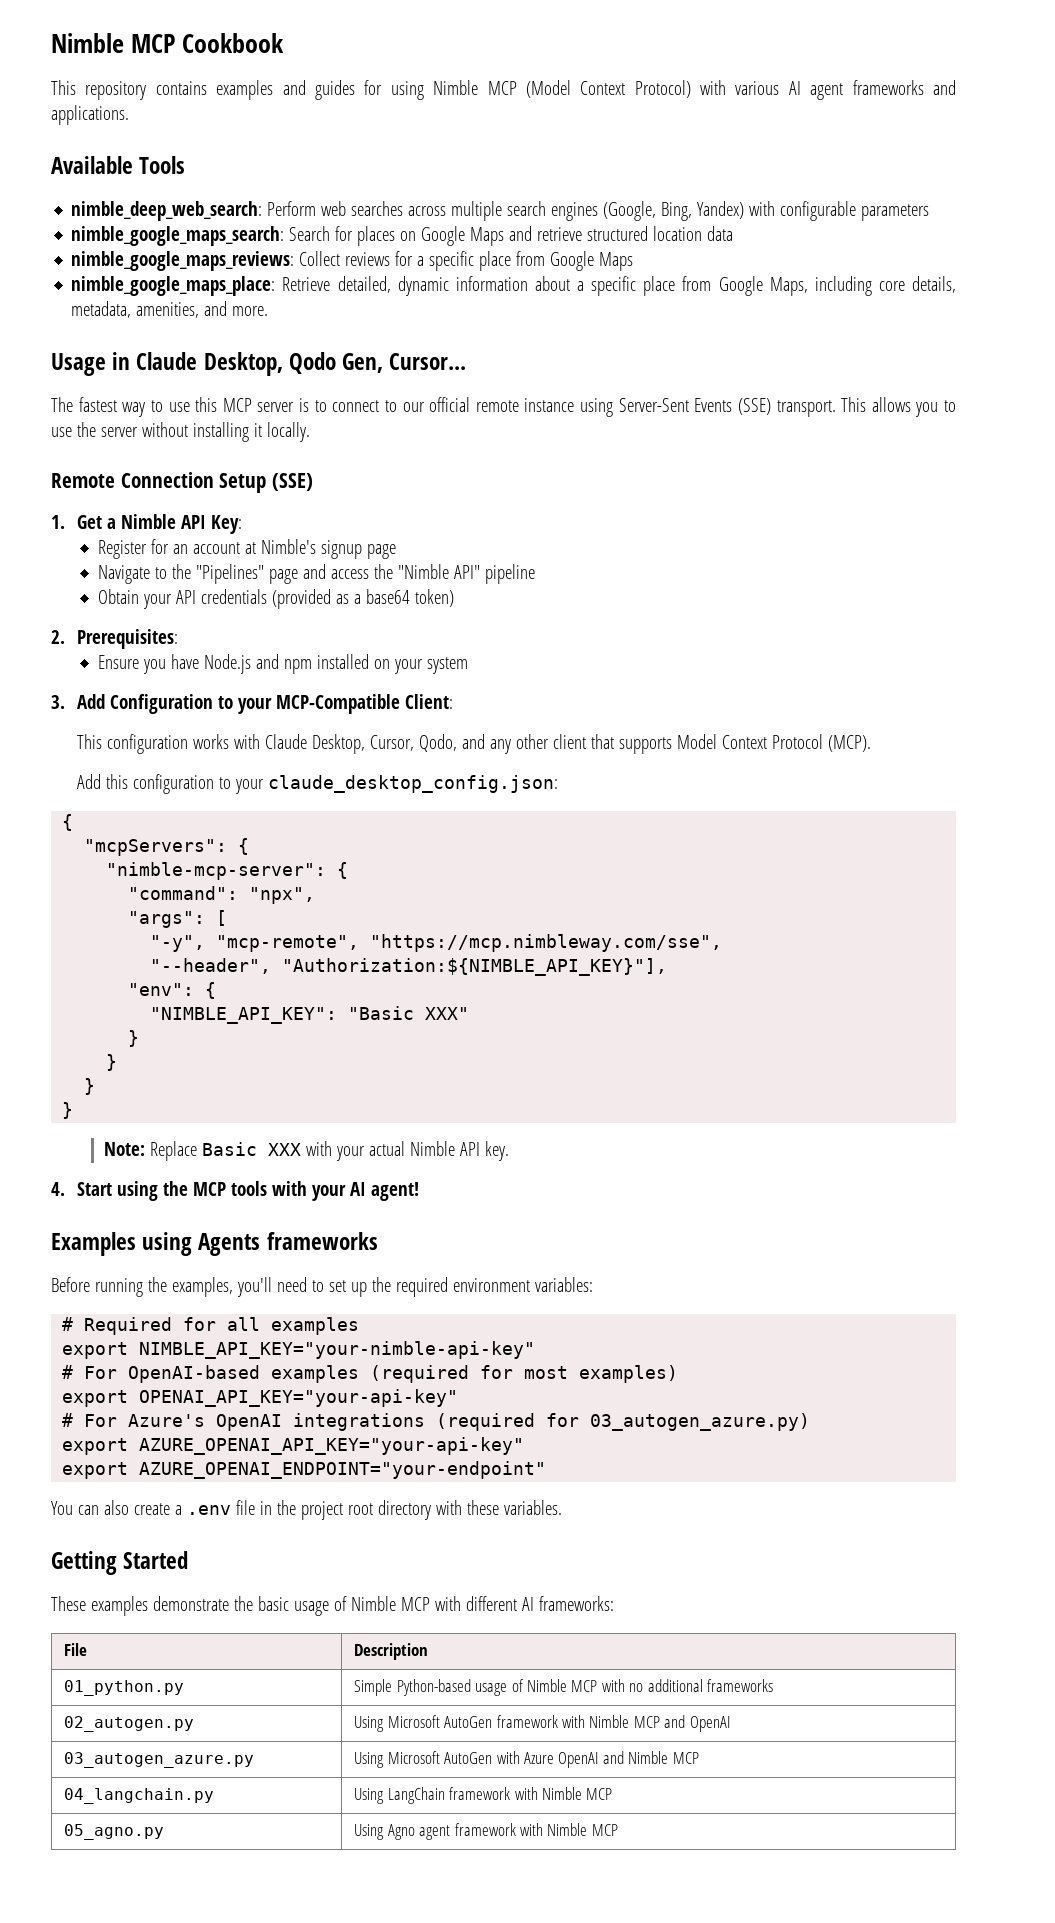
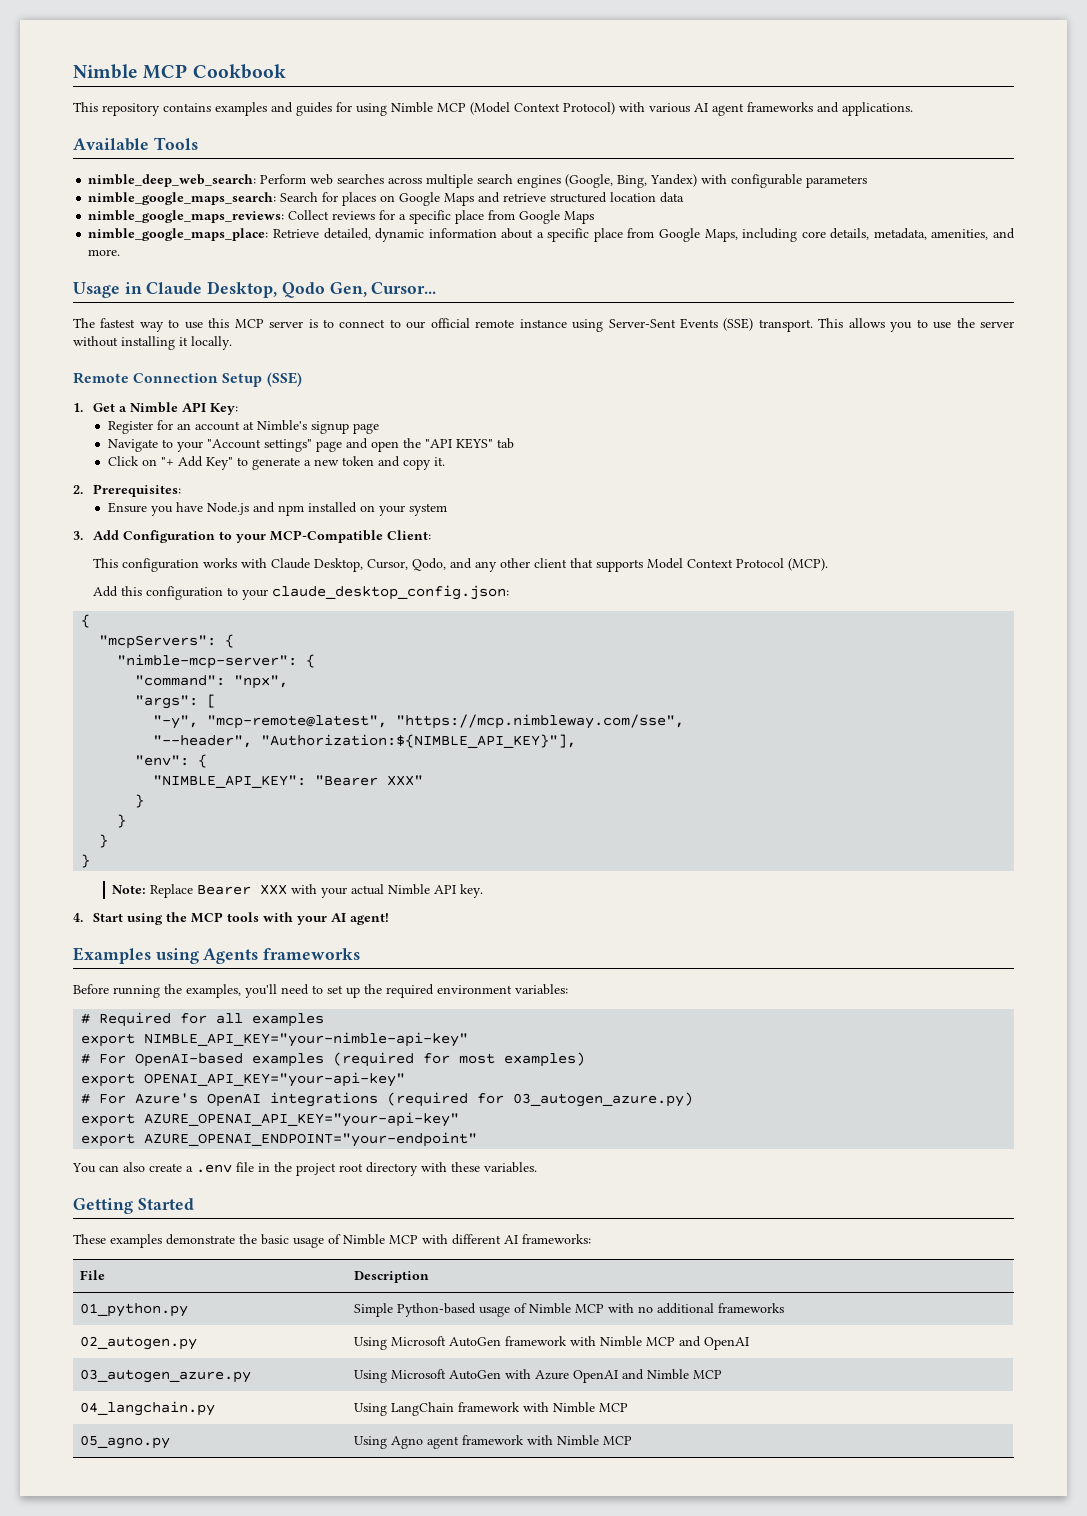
- Navigate to the "Pipelines" page and access the "Nimble API" pipeline
- Obtain your API credentials (provided as a base64 token)
+ Navigate to your "Account settings" page and open the "API KEYS" tab
+ Click on "+ Add Key" to generate a new token and copy it.
- "-y", "mcp-remote", "https://mcp.nimbleway.com/sse",
+ "-y", "mcp-remote@latest", "https://mcp.nimbleway.com/sse",
- "NIMBLE_API_KEY": "Basic XXX"
+ "NIMBLE_API_KEY": "Bearer XXX"
- Note: Replace Basic XXX with your actual Nimble API key.
+ Note: Replace Bearer XXX with your actual Nimble API key.

